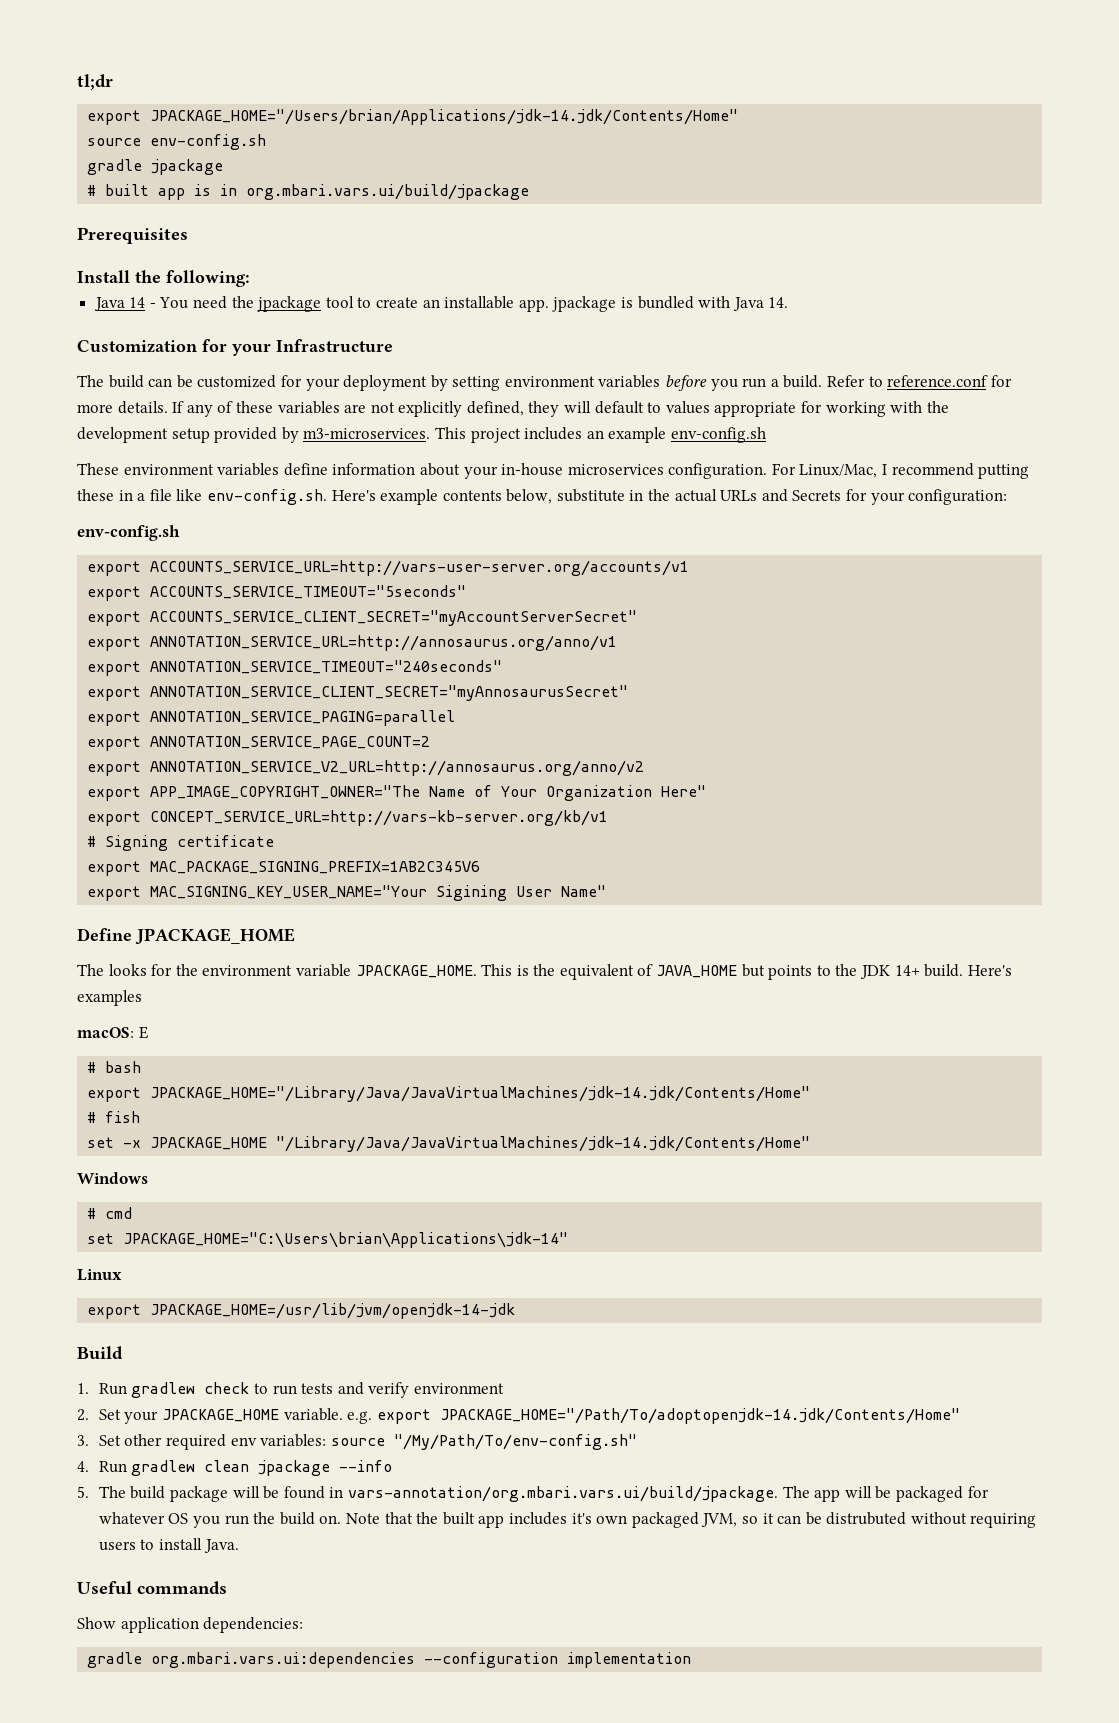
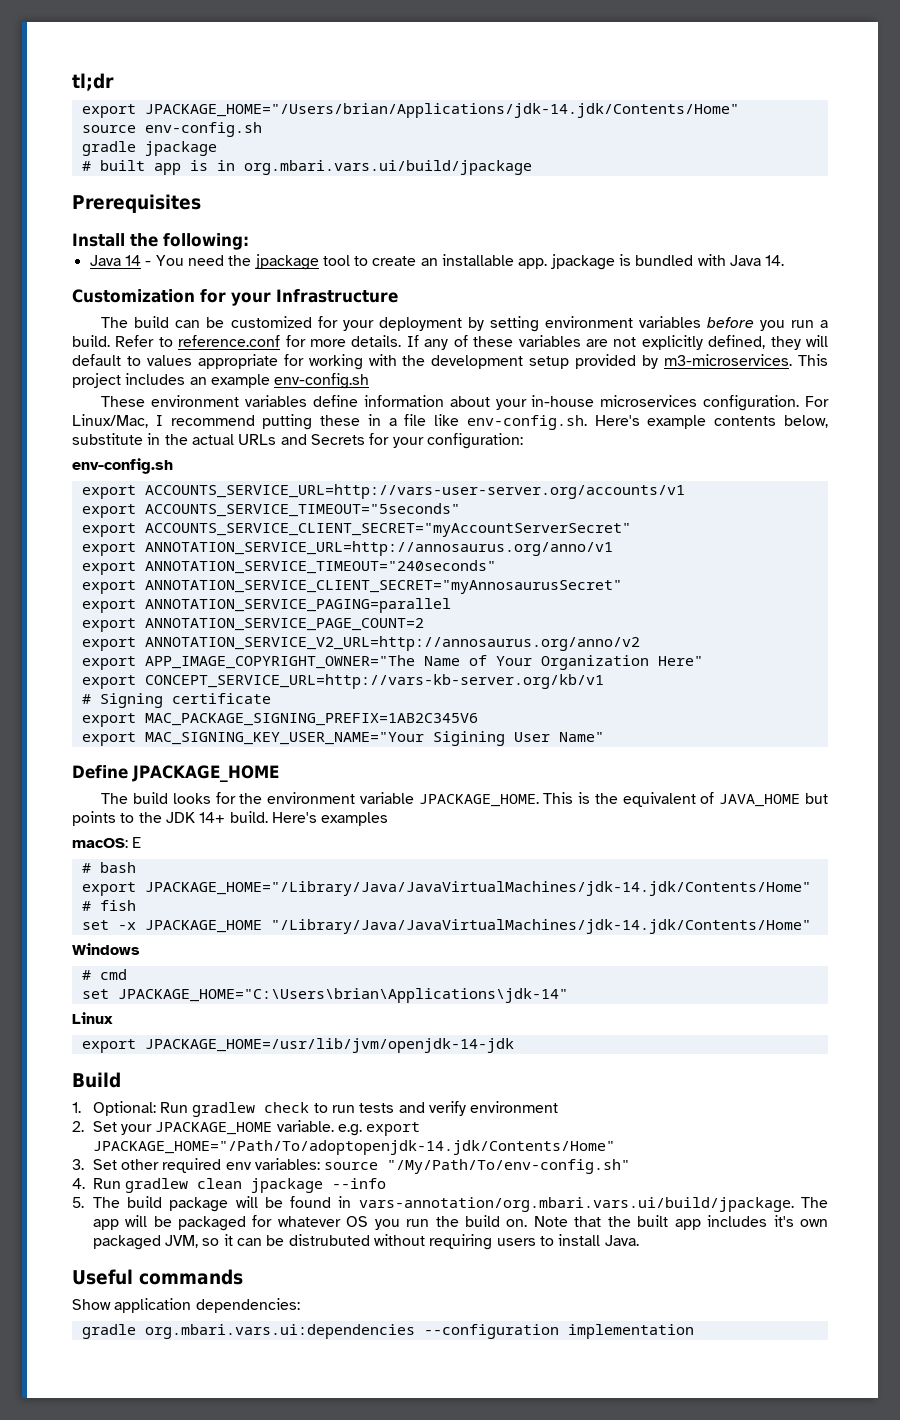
- The looks for the environment variable JPACKAGE_HOME.
+ The build looks for the environment variable JPACKAGE_HOME.
- 1. Run gradlew check to run tests and verify environment
+ 1. Optional: Run gradlew check to run tests and verify environment

